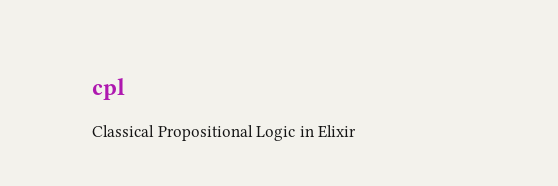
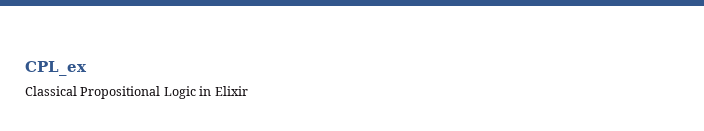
- cpl
+ CPL_ex

